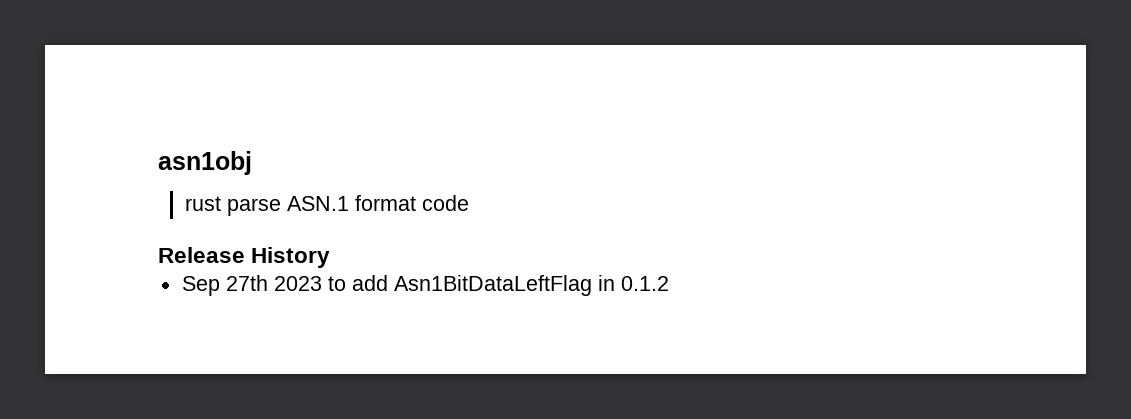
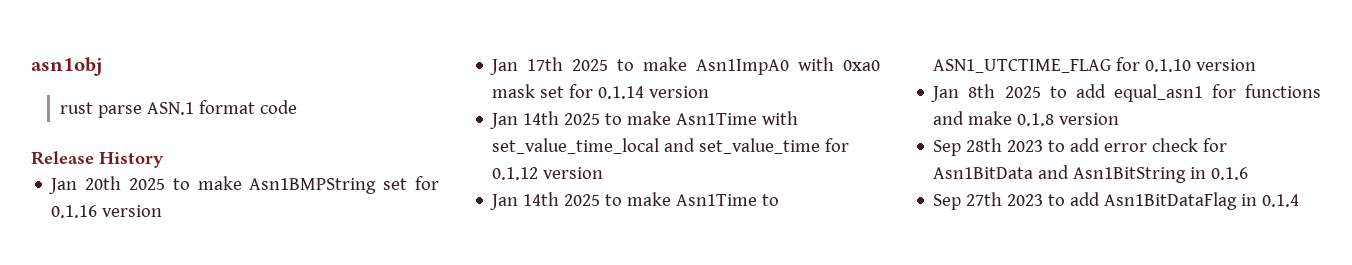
+ Jan 20th 2025 to make Asn1BMPString set for 0.1.16 version
+ Jan 17th 2025 to make Asn1ImpA0 with 0xa0 mask set for 0.1.14 version
+ Jan 14th 2025 to make Asn1Time with set_value_time_local and set_value_time for 0.1.12 version
+ Jan 14th 2025 to make Asn1Time to ASN1_UTCTIME_FLAG for 0.1.10 version
+ Jan 8th 2025 to add equal_asn1 for functions and make 0.1.8 version
+ Sep 28th 2023 to add error check for Asn1BitData and Asn1BitString in 0.1.6
- Sep 27th 2023 to add Asn1BitDataLeftFlag in 0.1.2
+ Sep 27th 2023 to add Asn1BitDataFlag in 0.1.4

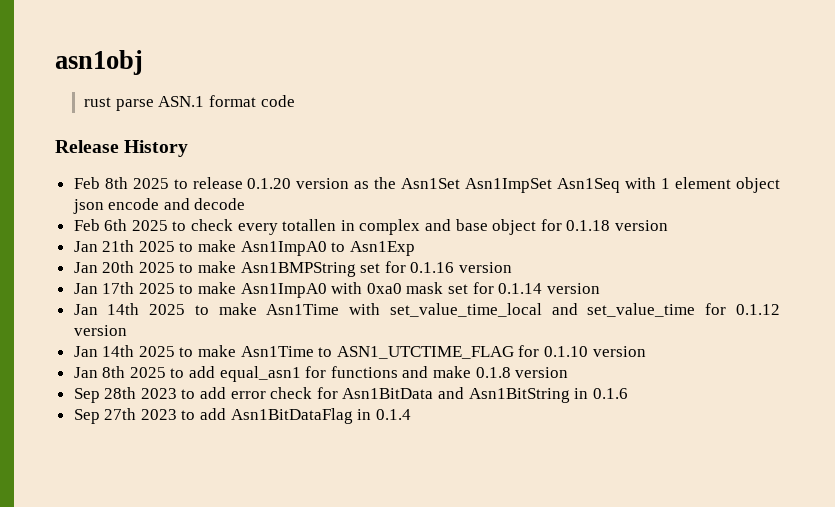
+ Feb 8th 2025 to release 0.1.20 version as the Asn1Set Asn1ImpSet Asn1Seq with 1 element object json encode and decode
+ Feb 6th 2025 to check every totallen in complex and base object for 0.1.18 version
+ Jan 21th 2025 to make Asn1ImpA0 to Asn1Exp

